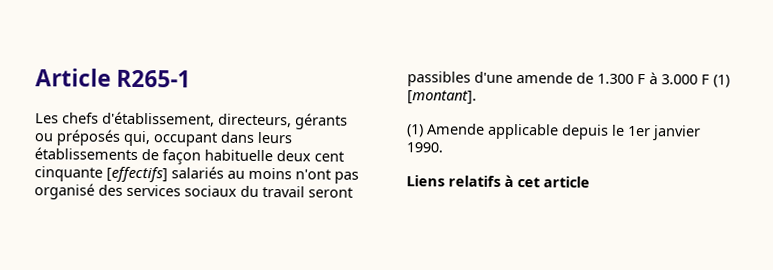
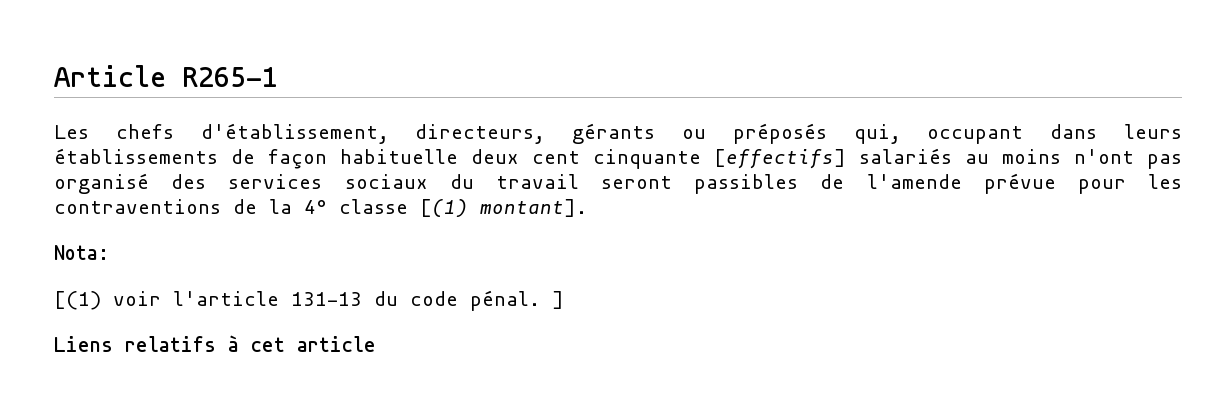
- Les chefs d'établissement, directeurs, gérants ou préposés qui, occupant dans leurs établissements de façon habituelle deux cent cinquante [effectifs] salariés au moins n'ont pas organisé des services sociaux du travail seront passibles d'une amende de 1.300 F à 3.000 F (1) [montant].
- (1) Amende applicable depuis le 1er janvier 1990.
+ Les chefs d'établissement, directeurs, gérants ou préposés qui, occupant dans leurs établissements de façon habituelle deux cent cinquante [effectifs] salariés au moins n'ont pas organisé des services sociaux du travail seront passibles de l'amende prévue pour les contraventions de la 4° classe [(1) montant].
+ Nota:
+ [(1) voir l'article 131-13 du code pénal. ]

